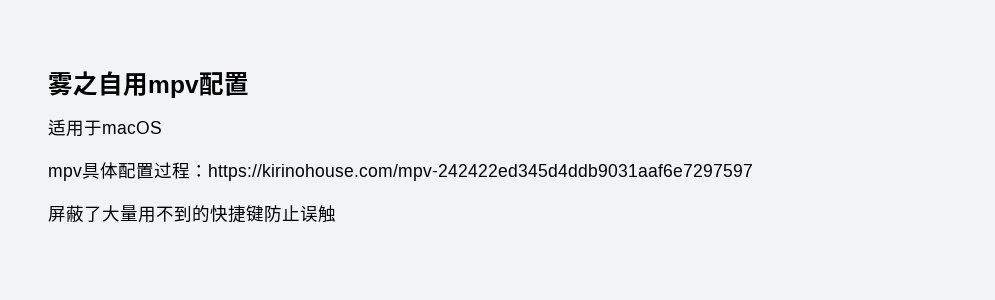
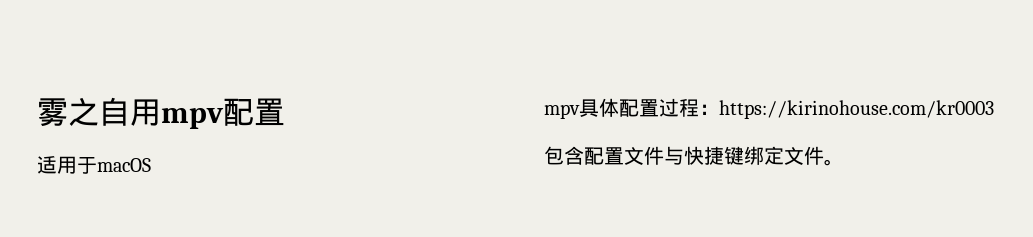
- mpv具体配置过程：https://kirinohouse.com/mpv-242422ed345d4ddb9031aaf6e7297597
- 屏蔽了大量用不到的快捷键防止误触
+ mpv具体配置过程：https://kirinohouse.com/kr0003
+ 包含配置文件与快捷键绑定文件。

